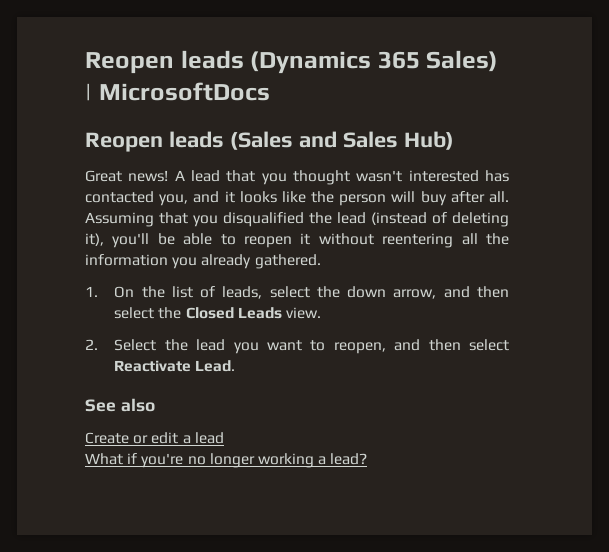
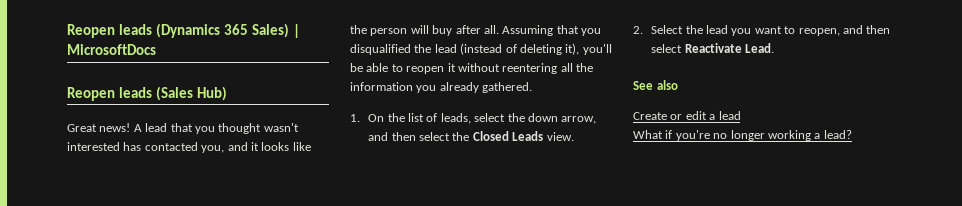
- Reopen leads (Sales and Sales Hub)
+ Reopen leads (Sales Hub)

